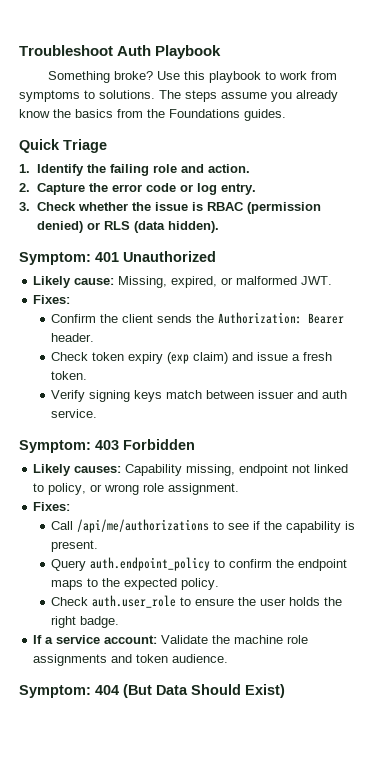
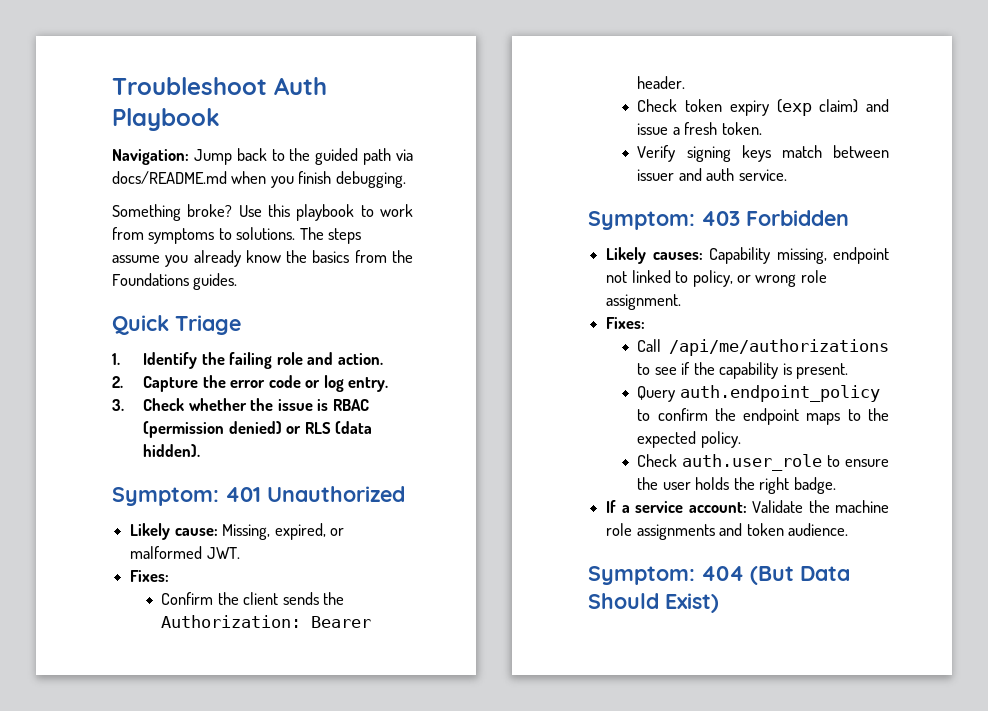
+ Navigation: Jump back to the guided path via docs/README.md when you finish debugging.

